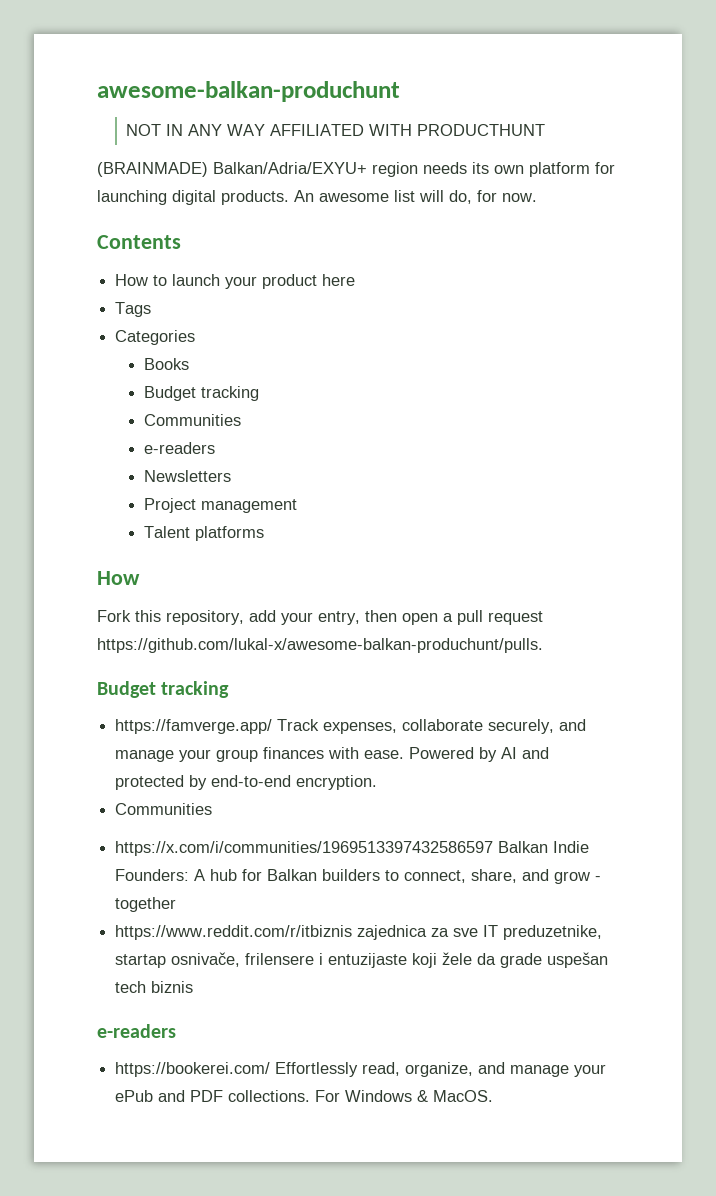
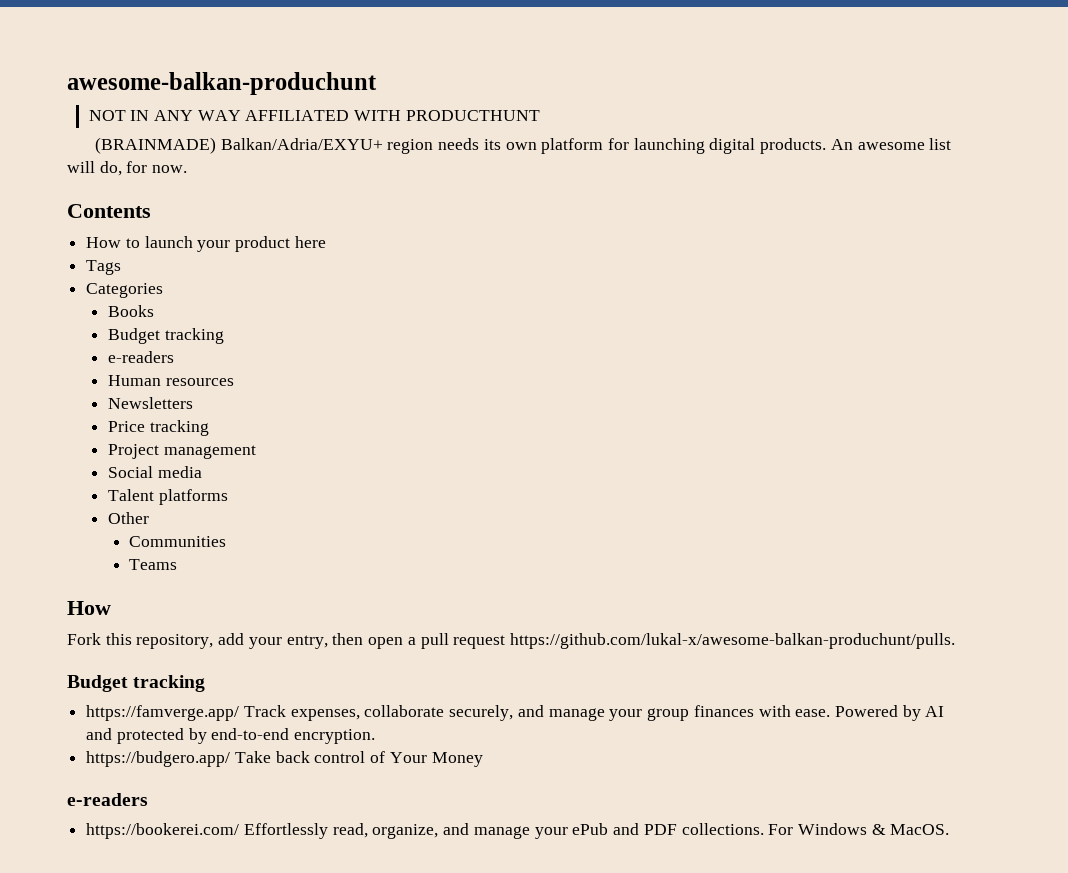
  Books
  Budget tracking
- Communities
  e-readers
+ Human resources
+ Price tracking
+ Social media
+ Other
+ Communities
+ Teams
  Powered by AI and protected by end-to-end encryption.
- Communities
- https://x.com/i/communities/1969513397432586597 Balkan Indie Founders: A hub for Balkan builders to connect, share, and grow - together
- https://www.reddit.com/r/itbiznis zajednica za sve IT preduzetnike, startap osnivače, frilensere i entuzijaste koji žele da grade uspešan tech biznis
+ https://budgero.app/ Take back control of Your Money

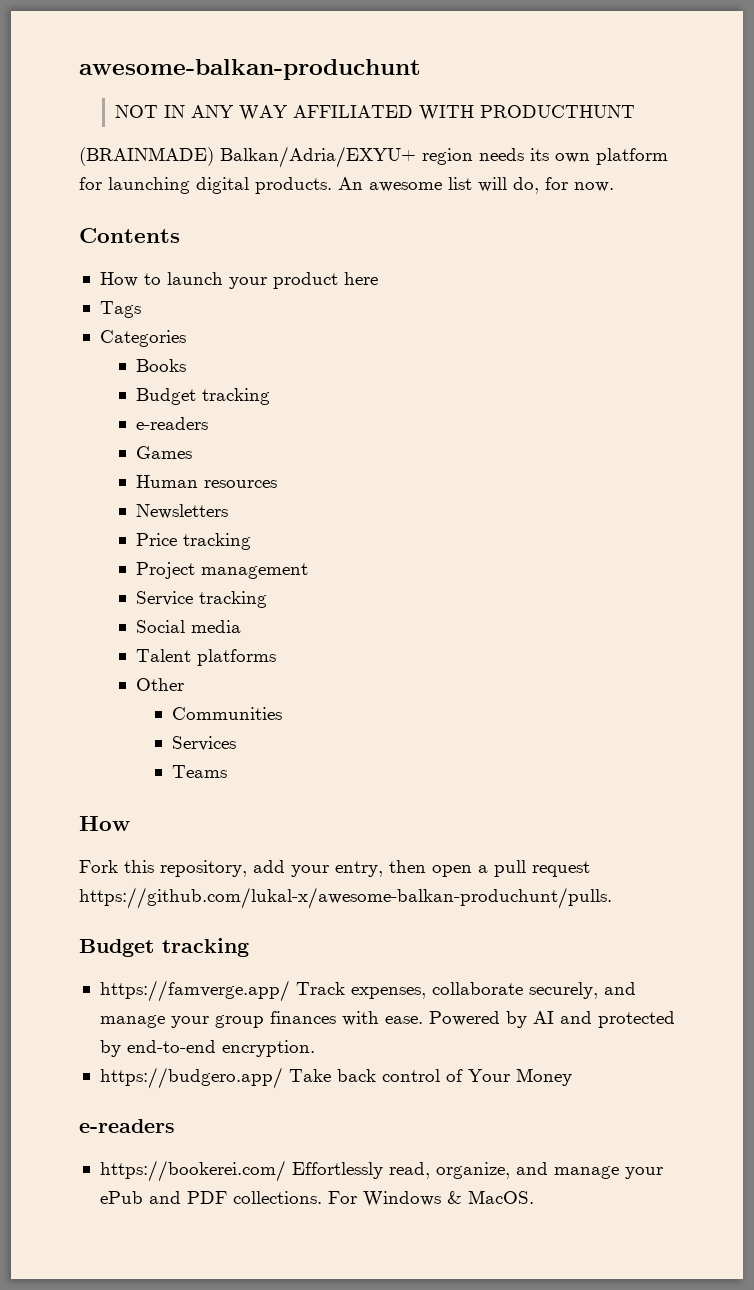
+ Games
+ Service tracking
+ Services

